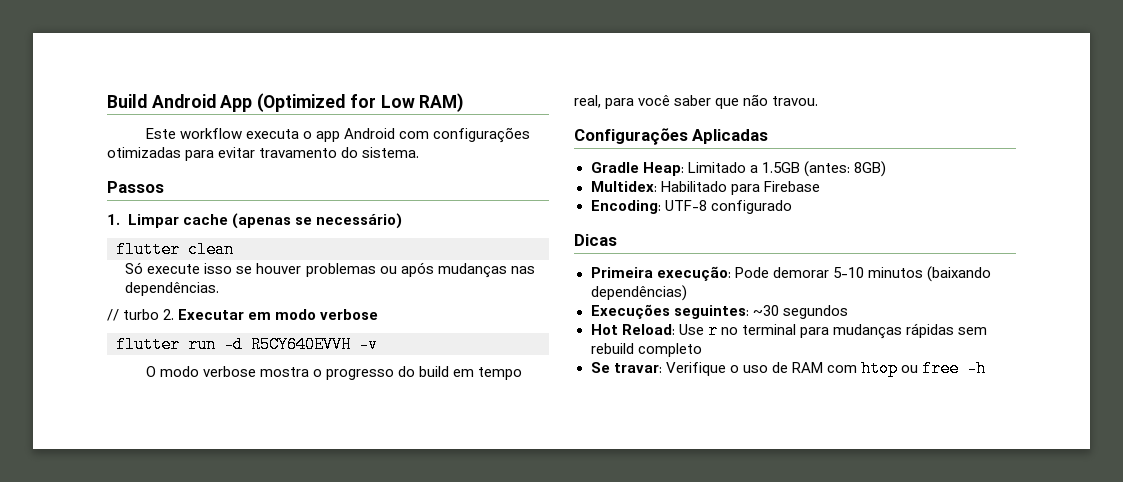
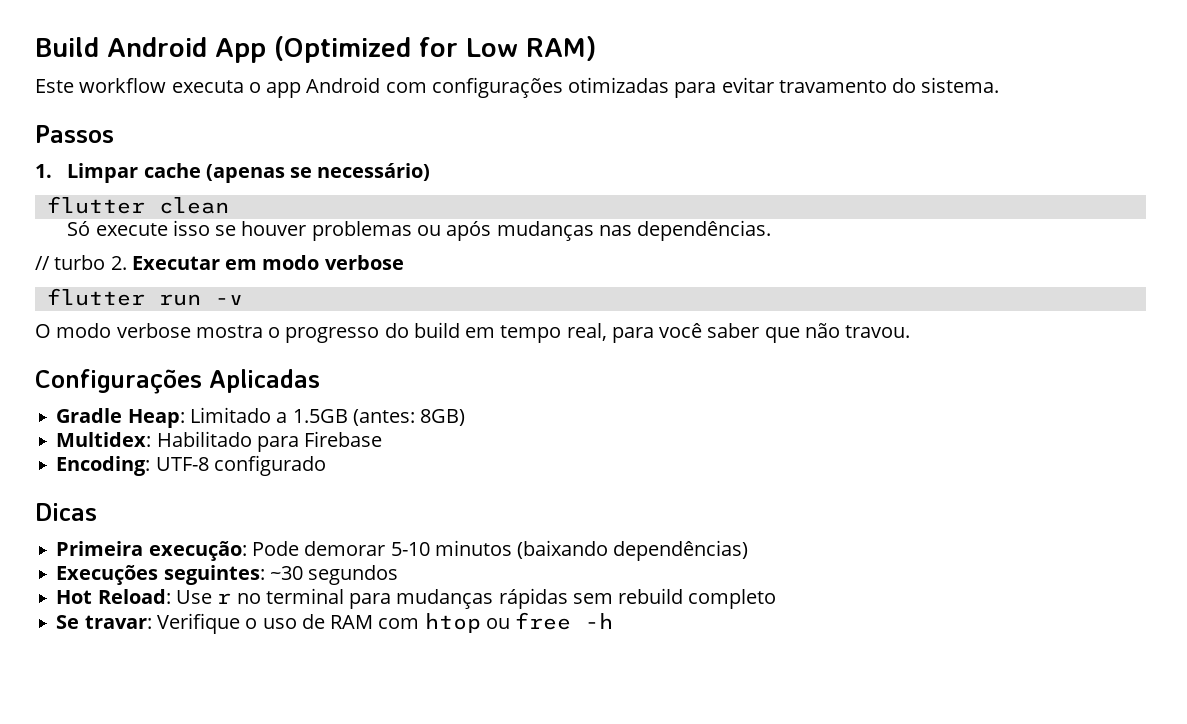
- flutter run -d R5CY640EVVH -v
+ flutter run -v

